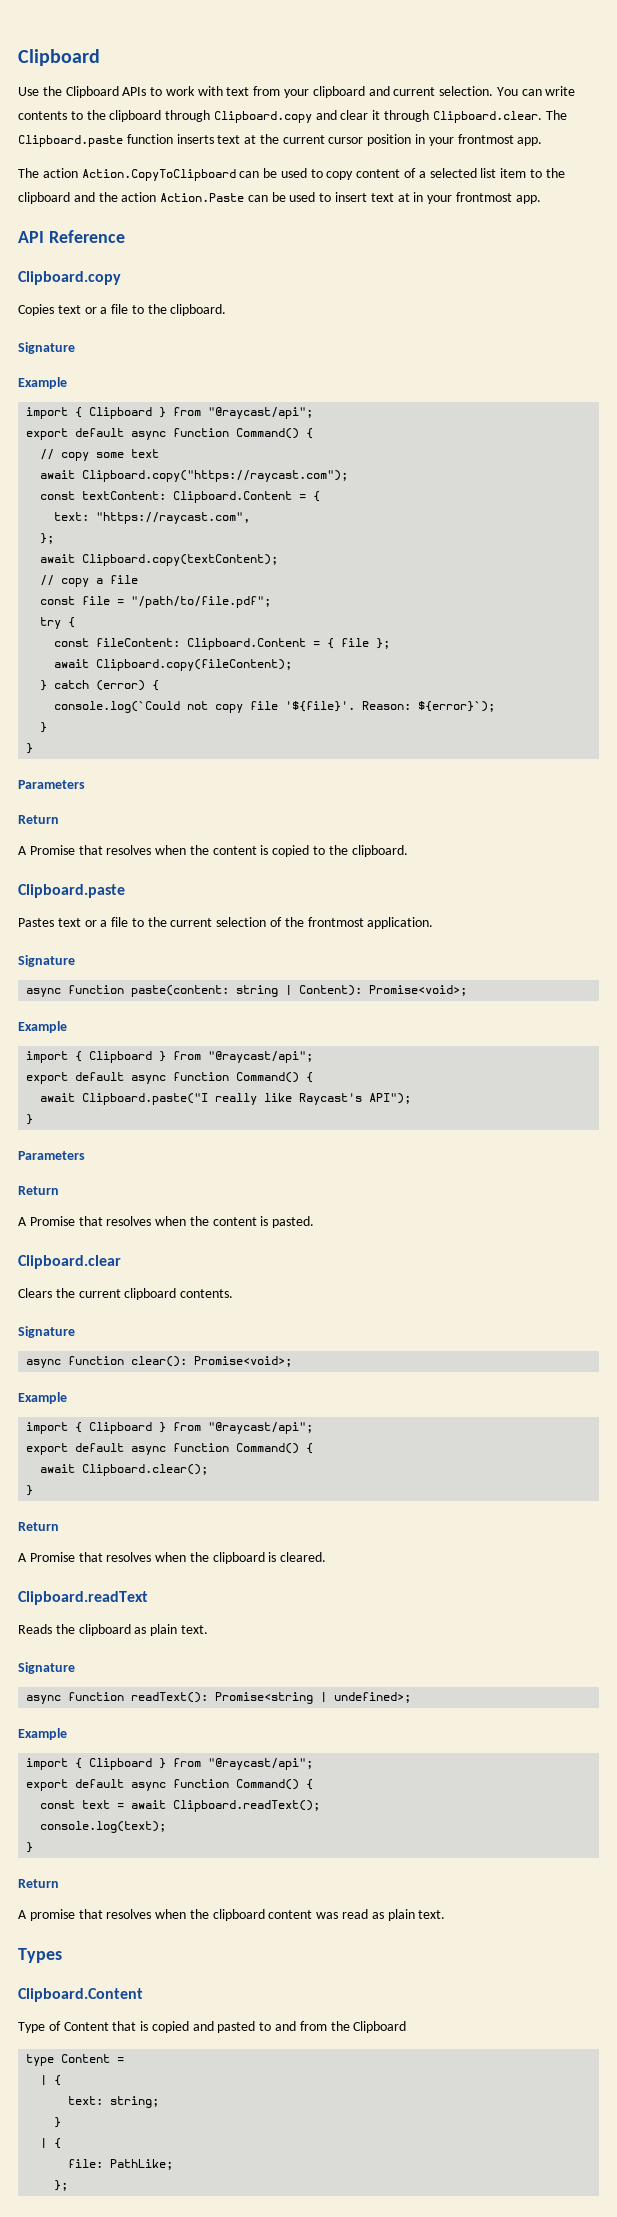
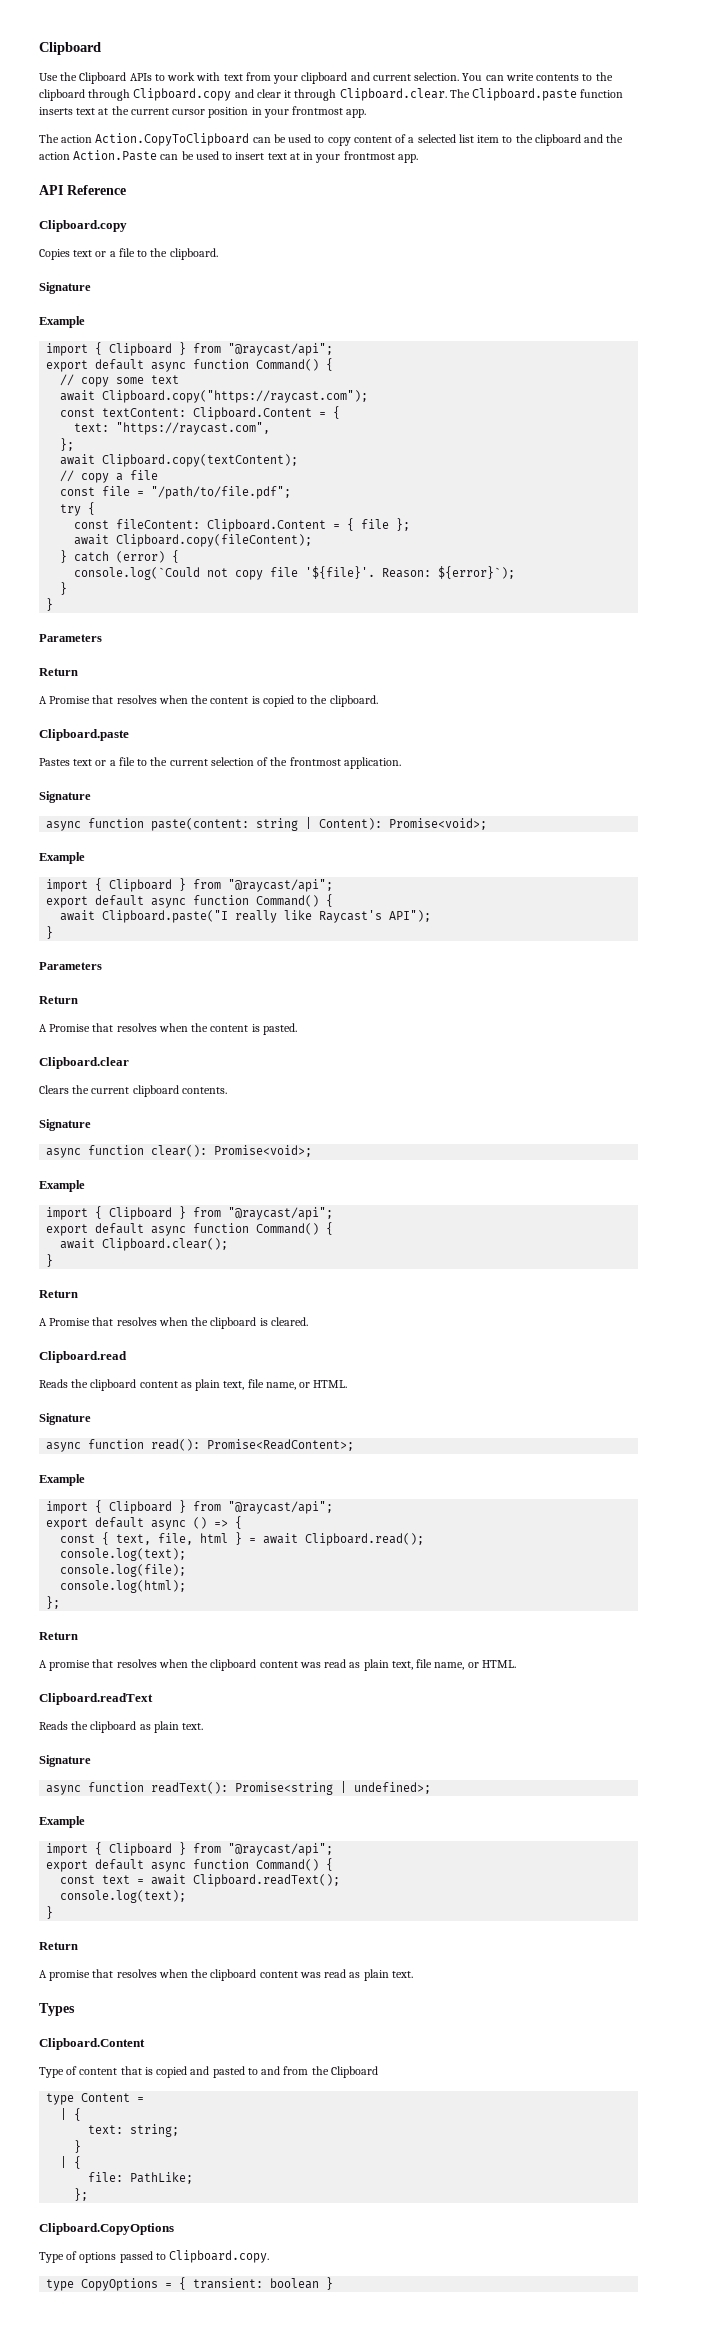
+ Clipboard.read
+ Reads the clipboard content as plain text, file name, or HTML.
+ Signature
+ async function read(): Promise<ReadContent>;
+ Example
+ import { Clipboard } from "@raycast/api";
+ export default async () => {
+ const { text, file, html } = await Clipboard.read();
+ console.log(text);
+ console.log(file);
+ console.log(html);
+ };
+ Return
+ A promise that resolves when the clipboard content was read as plain text, file name, or HTML.
- Type of Content that is copied and pasted to and from the Clipboard
+ Type of content that is copied and pasted to and from the Clipboard
+ Clipboard.CopyOptions
+ Type of options passed to Clipboard.copy.
+ type CopyOptions = { transient: boolean }

